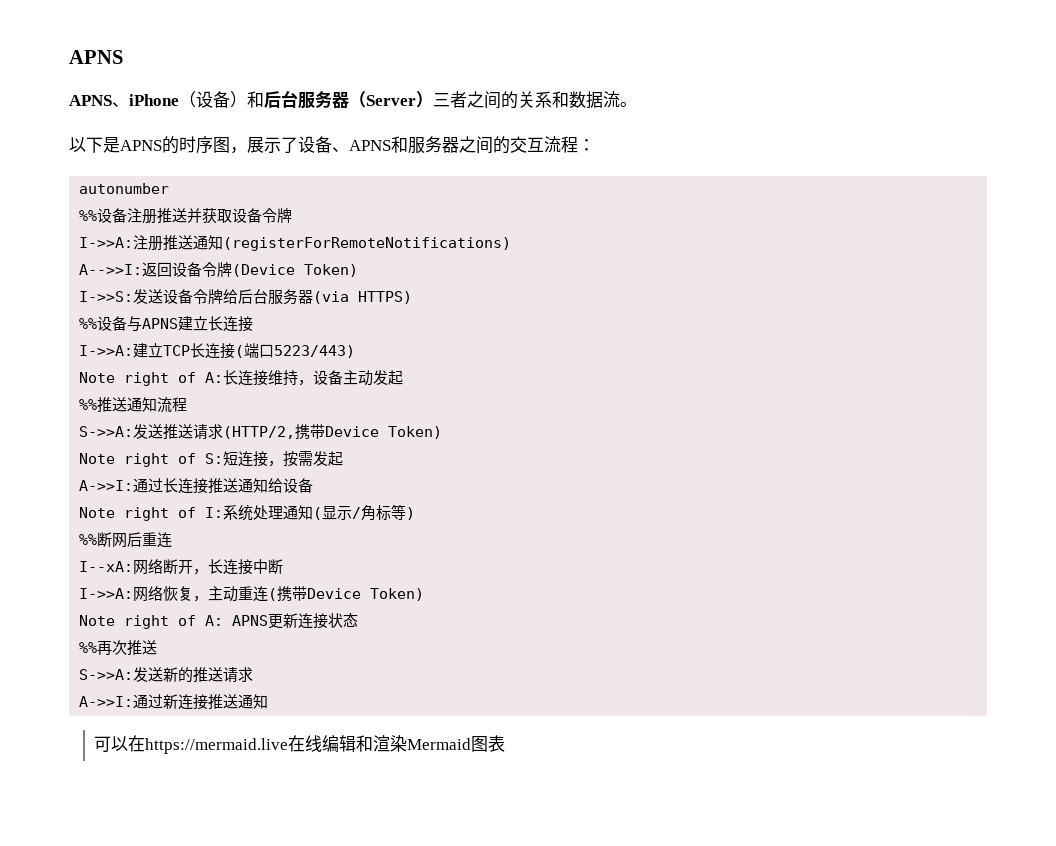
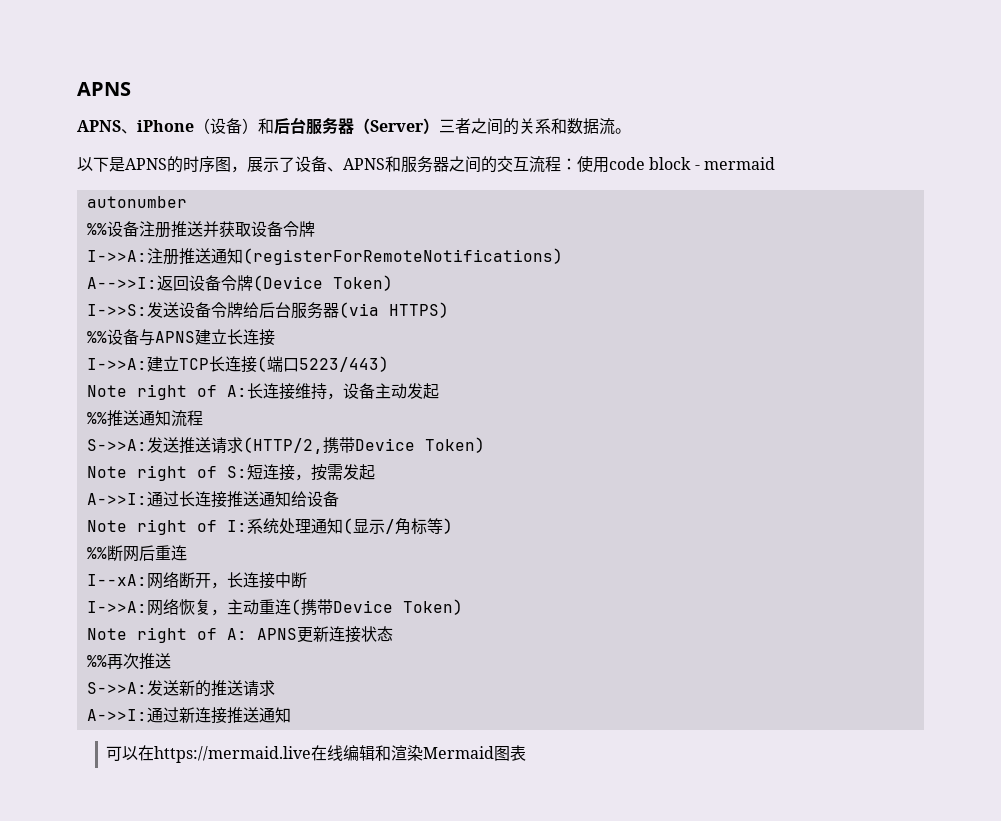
- 以下是APNS的时序图，展示了设备、APNS和服务器之间的交互流程：
+ 以下是APNS的时序图，展示了设备、APNS和服务器之间的交互流程：使用code block - mermaid

